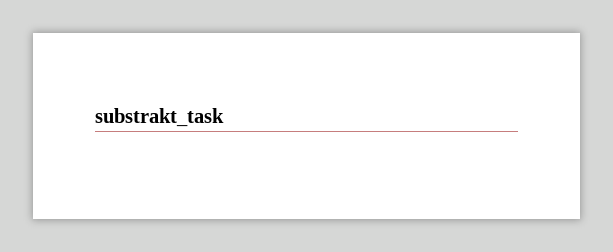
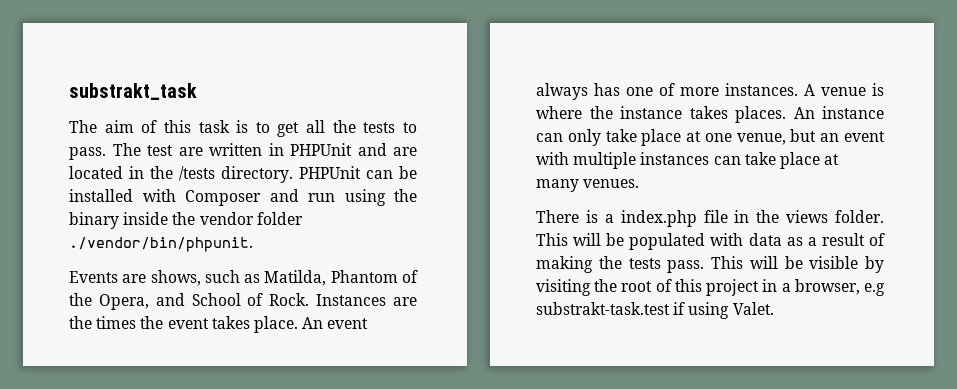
+ The aim of this task is to get all the tests to pass. The test are written in PHPUnit and are located in the /tests directory. PHPUnit can be installed with Composer and run using the binary inside the vendor folder ./vendor/bin/phpunit.
+ Events are shows, such as Matilda, Phantom of the Opera, and School of Rock. Instances are the times the event takes place. An event always has one of more instances. A venue is where the instance takes places. An instance can only take place at one venue, but an event with multiple instances can take place at many venues.
+ There is a index.php file in the views folder. This will be populated with data as a result of making the tests pass. This will be visible by visiting the root of this project in a browser, e.g substrakt-task.test if using Valet.

